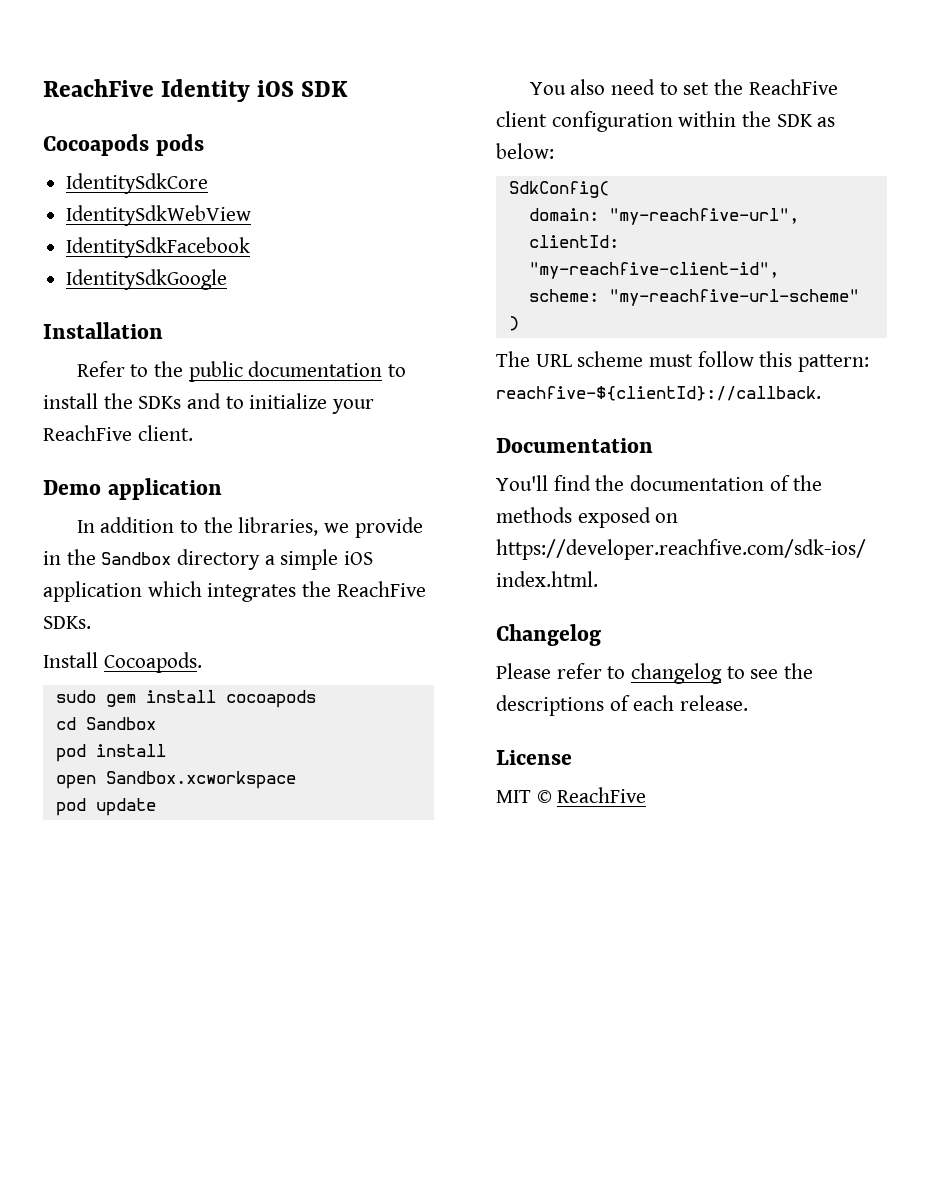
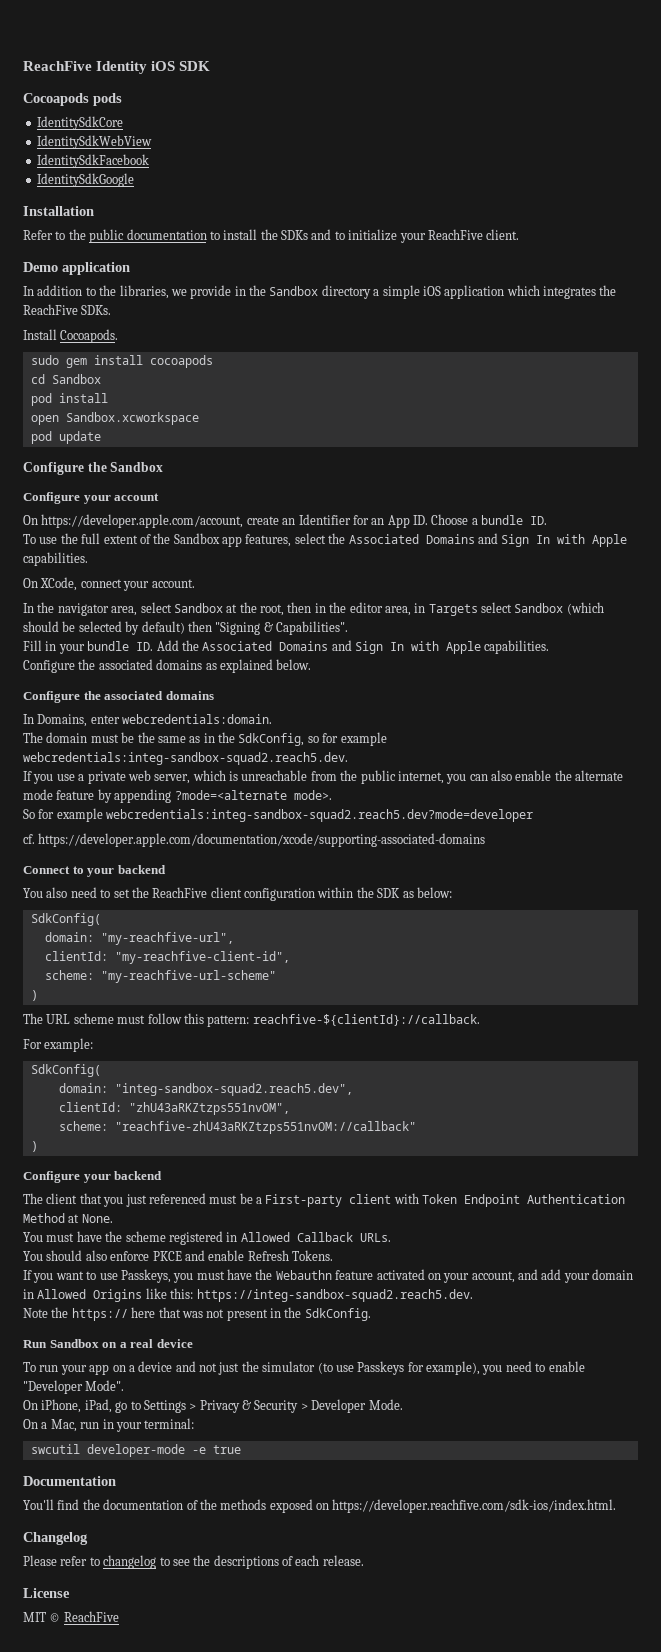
+ Configure the Sandbox
+ Configure your account
+ On https://developer.apple.com/account, create an Identifier for an App ID. Choose a bundle ID.
+ To use the full extent of the Sandbox app features, select the Associated Domains and Sign In with Apple capabilities.
+ On XCode, connect your account.
+ In the navigator area, select Sandbox at the root, then in the editor area, in Targets select Sandbox (which should be selected by default) then "Signing & Capabilities".
+ Fill in your bundle ID. Add the Associated Domains and Sign In with Apple capabilities.
+ Configure the associated domains as explained below.
+ Configure the associated domains
+ In Domains, enter webcredentials:domain.
+ The domain must be the same as in the SdkConfig, so for example webcredentials:integ-sandbox-squad2.reach5.dev.
+ If you use a private web server, which is unreachable from the public internet, you can also enable the alternate mode feature by appending ?mode=<alternate mode>.
+ So for example webcredentials:integ-sandbox-squad2.reach5.dev?mode=developer
+ cf. https://developer.apple.com/documentation/xcode/supporting-associated-domains
+ Connect to your backend
+ For example:
+ SdkConfig(
+ domain: "integ-sandbox-squad2.reach5.dev",
+ clientId: "zhU43aRKZtzps551nvOM",
+ scheme: "reachfive-zhU43aRKZtzps551nvOM://callback"
+ )
+ Configure your backend
+ The client that you just referenced must be a First-party client with Token Endpoint Authentication Method at None.
+ You must have the scheme registered in Allowed Callback URLs.
+ You should also enforce PKCE and enable Refresh Tokens.
+ If you want to use Passkeys, you must have the Webauthn feature activated on your account, and add your domain in Allowed Origins like this: https://integ-sandbox-squad2.reach5.dev.
+ Note the https:// here that was not present in the SdkConfig.
+ Run Sandbox on a real device
+ To run your app on a device and not just the simulator (to use Passkeys for example), you need to enable "Developer Mode".
+ On iPhone, iPad, go to Settings > Privacy & Security > Developer Mode.
+ On a Mac, run in your terminal:
+ swcutil developer-mode -e true

